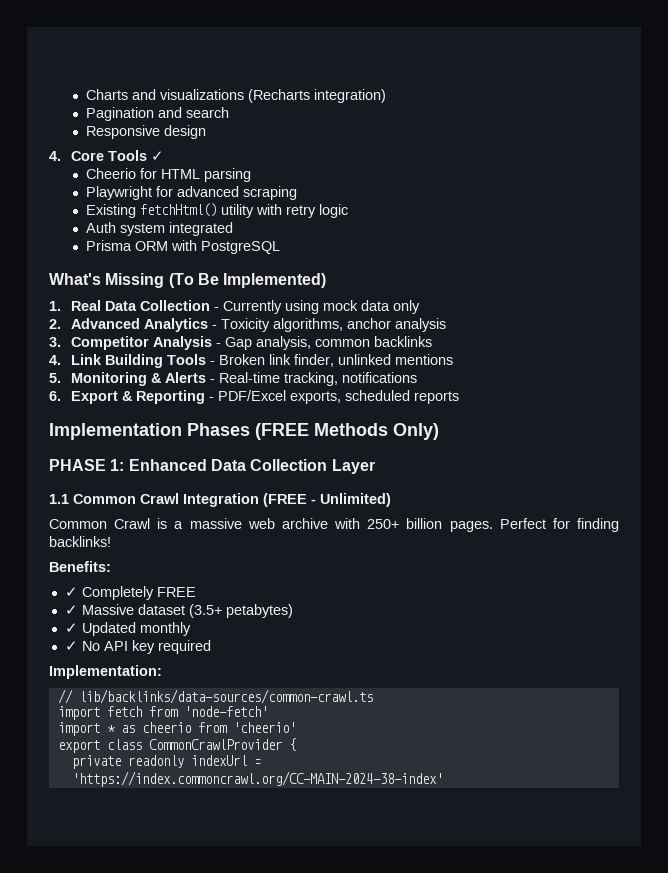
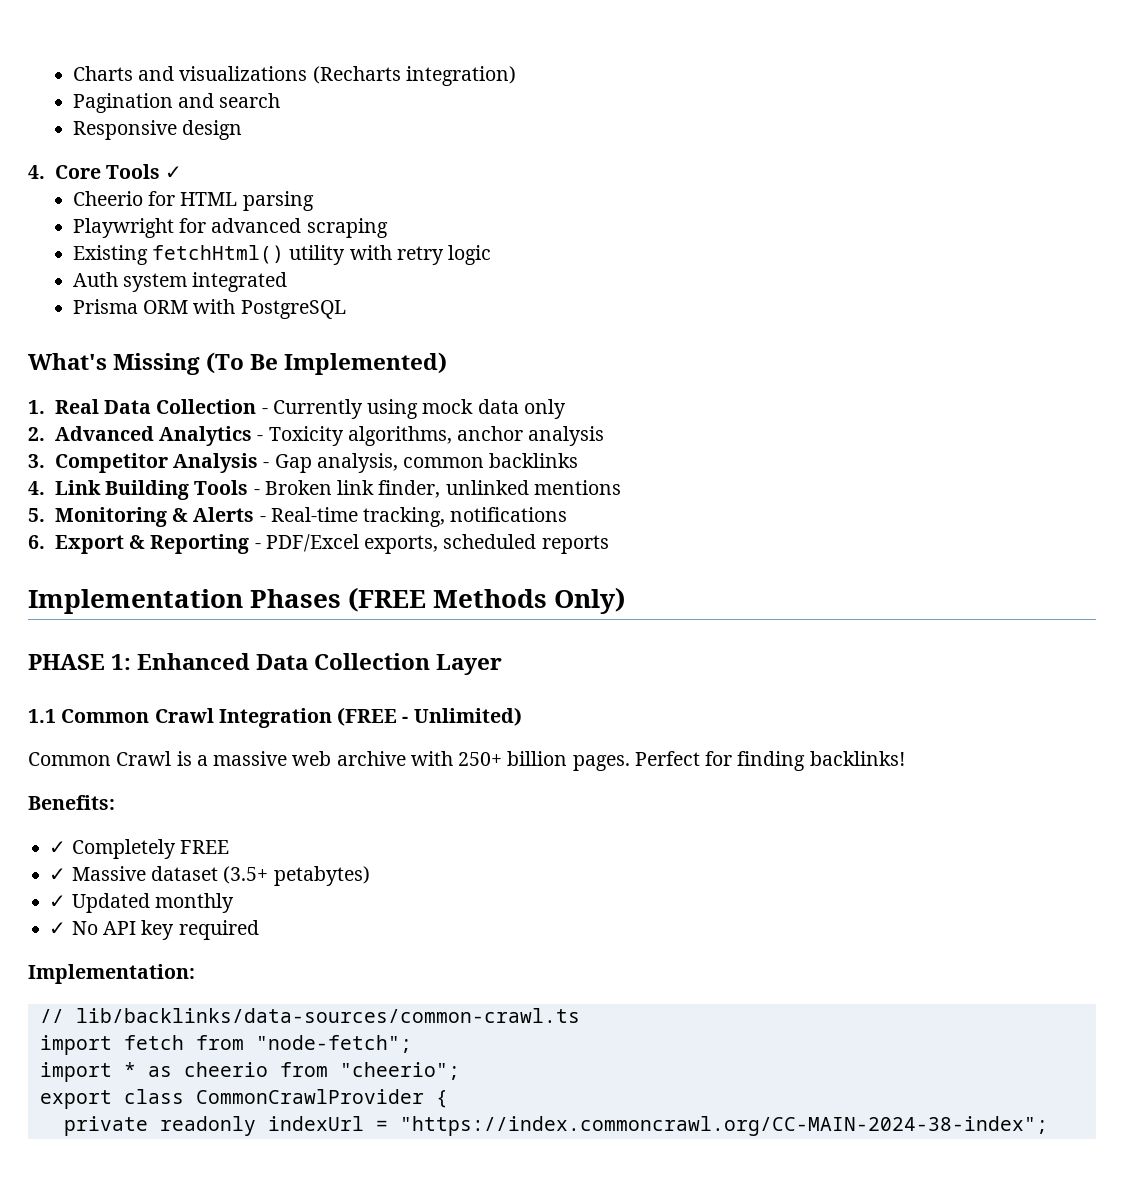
- import fetch from 'node-fetch'
+ import fetch from "node-fetch";
- import * as cheerio from 'cheerio'
+ import * as cheerio from "cheerio";
- private readonly indexUrl = 'https://index.commoncrawl.org/CC-MAIN-2024-38-index'
+ private readonly indexUrl = "https://index.commoncrawl.org/CC-MAIN-2024-38-index";

